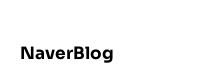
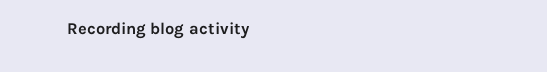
- NaverBlog
+ Recording blog activity

